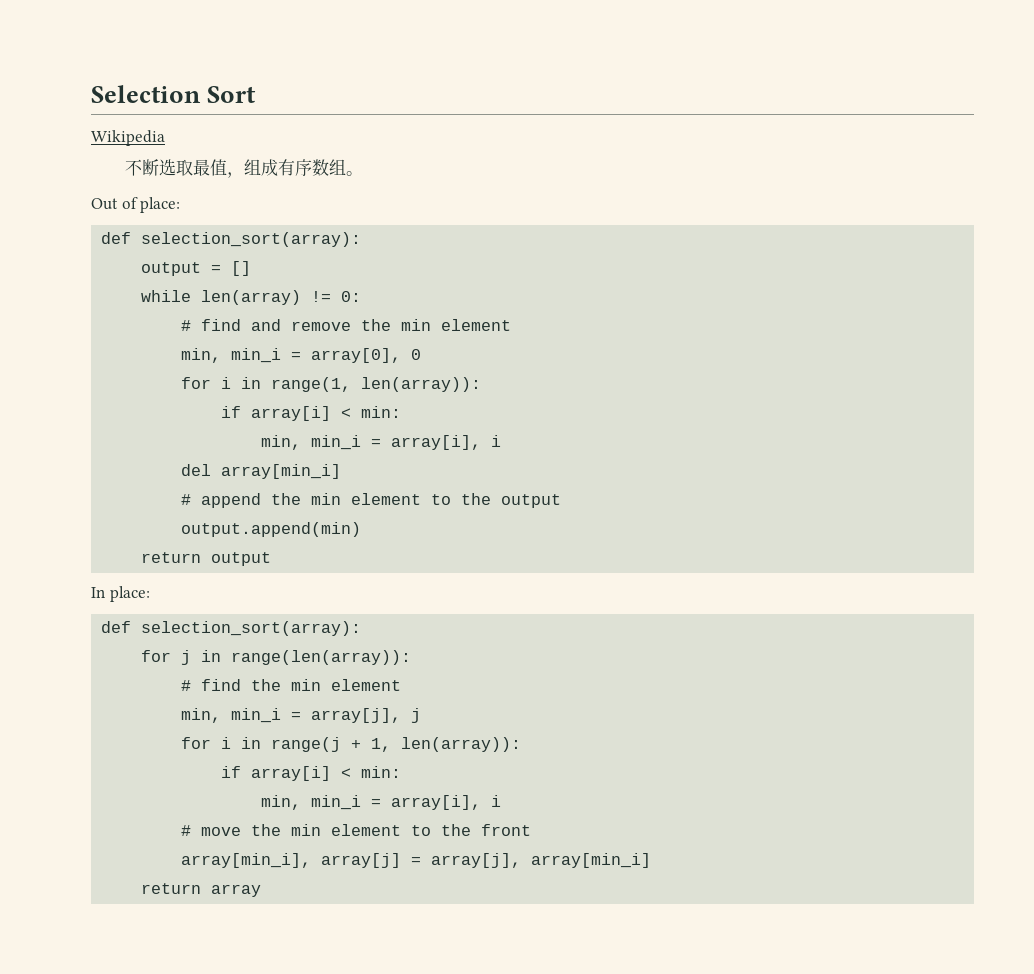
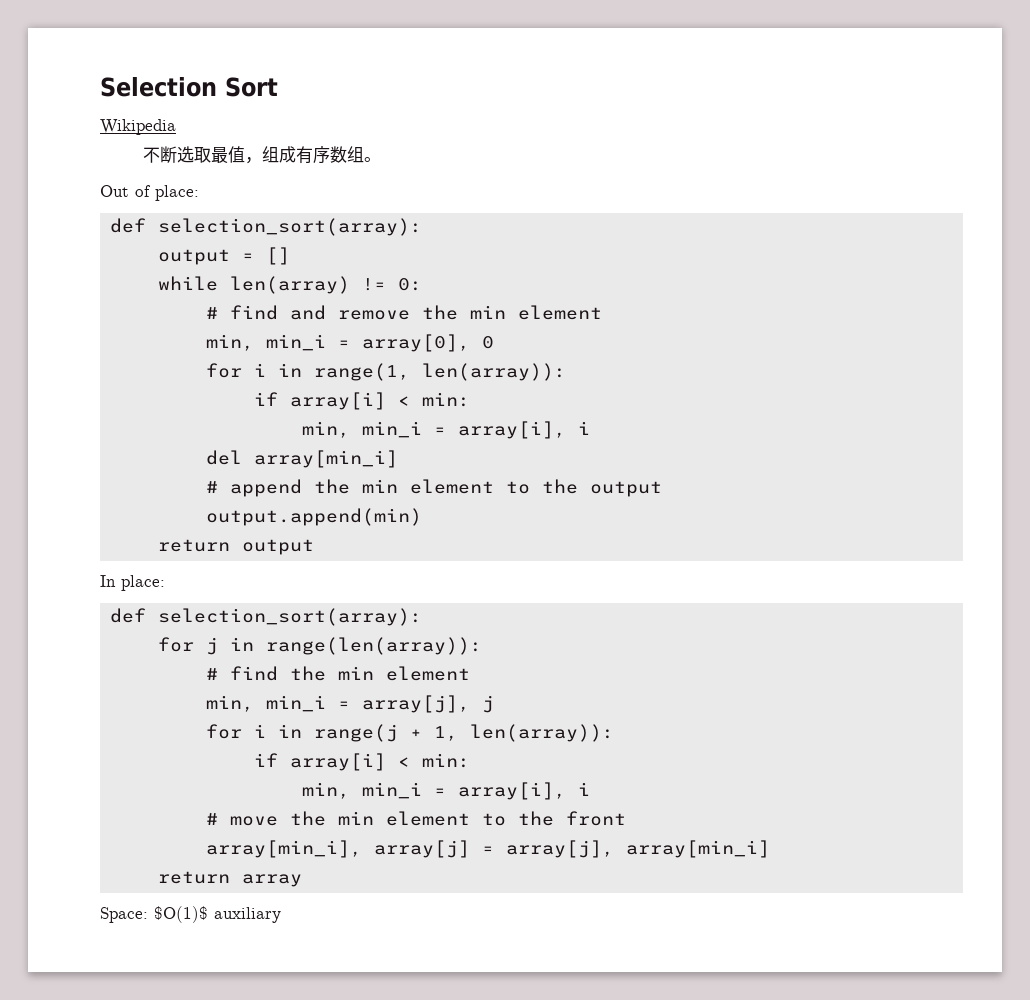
+ Space: $O(1)$ auxiliary

